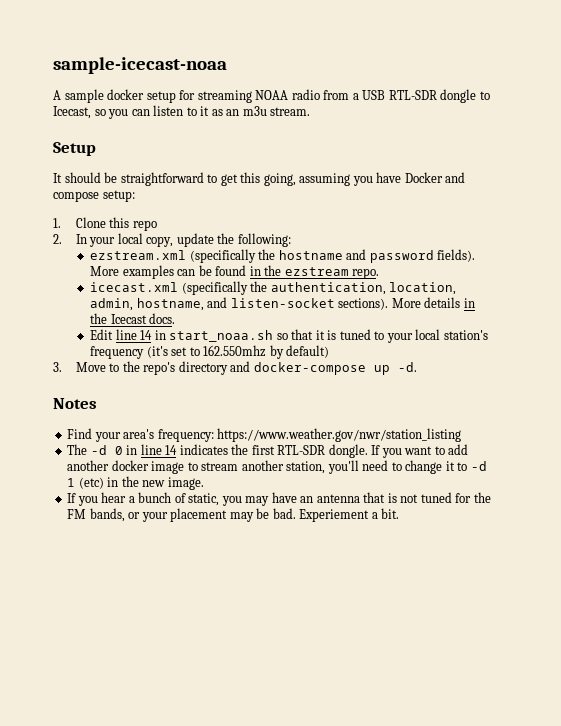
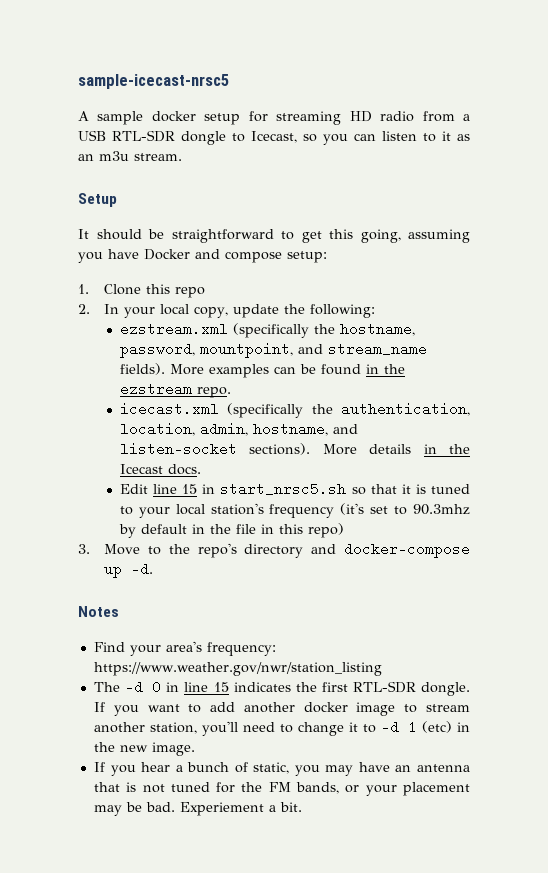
- sample-icecast-noaa
+ sample-icecast-nrsc5
- A sample docker setup for streaming NOAA radio from a USB RTL-SDR dongle to Icecast, so you can listen to it as an m3u stream.
+ A sample docker setup for streaming HD radio from a USB RTL-SDR dongle to Icecast, so you can listen to it as an m3u stream.
- ezstream.xml (specifically the hostname and password fields).
+ ezstream.xml (specifically the hostname, password, mountpoint, and stream_name fields).
- Edit line 14 in start_noaa.sh so that it is tuned to your local station's frequency (it's set to 162.550mhz by default)
+ Edit line 15 in start_nrsc5.sh so that it is tuned to your local station's frequency (it's set to 90.3mhz by default in the file in this repo)
- The -d 0 in line 14 indicates the first RTL-SDR dongle.
+ The -d 0 in line 15 indicates the first RTL-SDR dongle.

